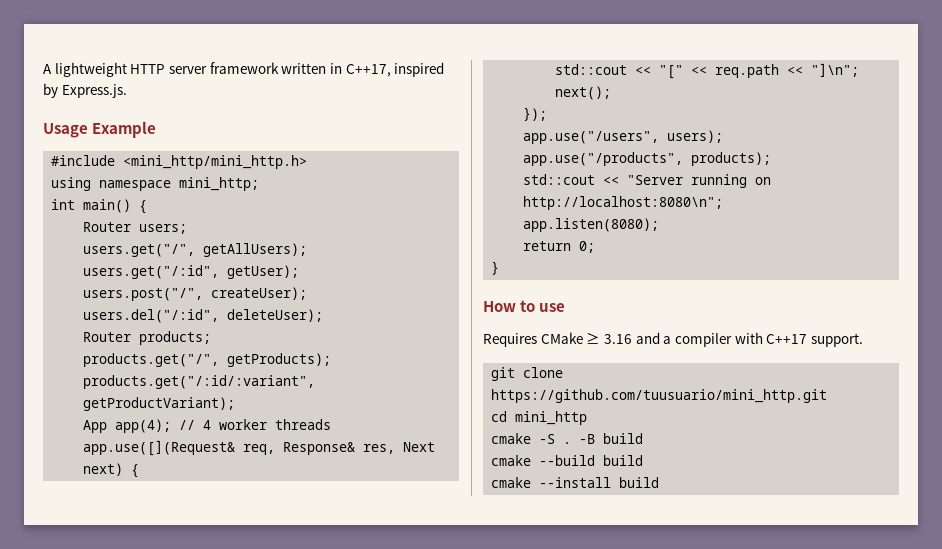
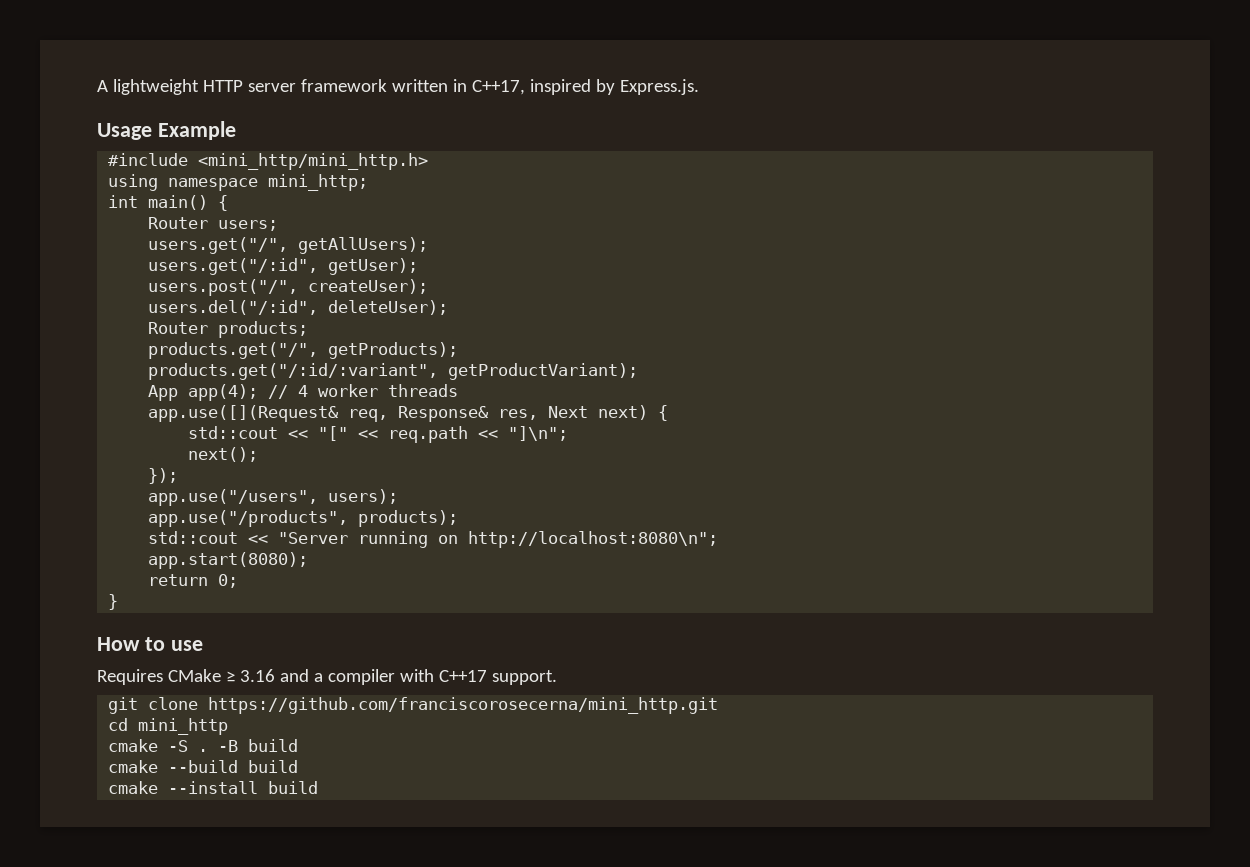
- app.listen(8080);
+ app.start(8080);
- git clone https://github.com/tuusuario/mini_http.git
+ git clone https://github.com/franciscorosecerna/mini_http.git

